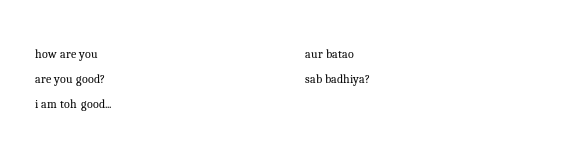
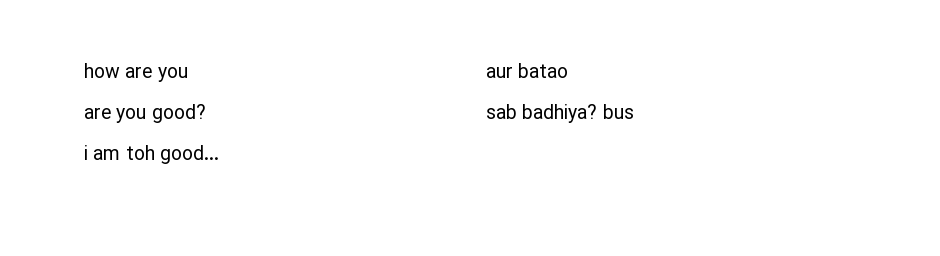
- sab badhiya?
+ sab badhiya? bus

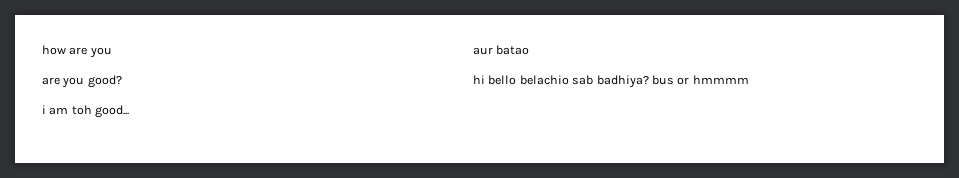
- sab badhiya? bus
+ hi bello belachio sab badhiya? bus or hmmmm

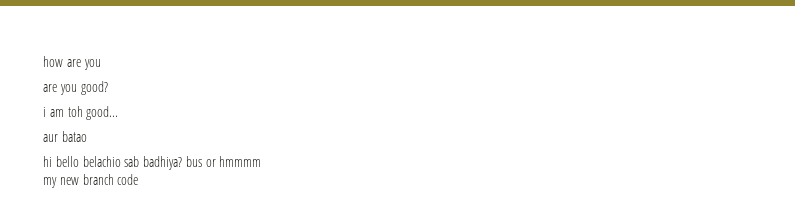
+ my new branch code

